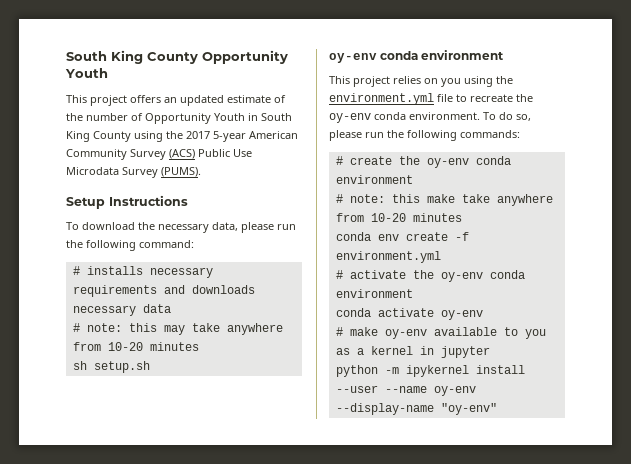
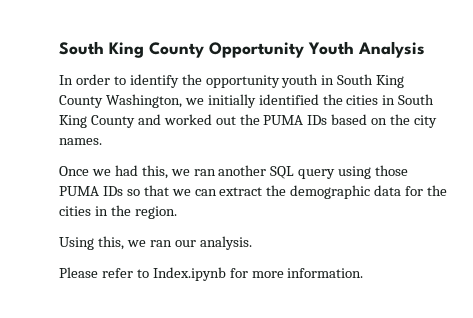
- South King County Opportunity Youth
- This project offers an updated estimate of the number of Opportunity Youth in South King County using the 2017 5-year American Community Survey (ACS) Public Use Microdata Survey (PUMS).
- Setup Instructions
- To download the necessary data, please run the following command:
- # installs necessary requirements and downloads necessary data
- # note: this may take anywhere from 10-20 minutes
- sh setup.sh
- oy-env conda environment
- This project relies on you using the environment.yml file to recreate the oy-env conda environment. To do so, please run the following commands:
- # create the oy-env conda environment
- # note: this make take anywhere from 10-20 minutes
- conda env create -f environment.yml
- # activate the oy-env conda environment
- conda activate oy-env
- # make oy-env available to you as a kernel in jupyter
- python -m ipykernel install --user --name oy-env --display-name "oy-env"
+ South King County Opportunity Youth Analysis
+ In order to identify the opportunity youth in South King County Washington, we initially identified the cities in South King County and worked out the PUMA IDs based on the city names.
+ Once we had this, we ran another SQL query using those PUMA IDs so that we can extract the demographic data for the cities in the region.
+ Using this, we ran our analysis.
+ Please refer to Index.ipynb for more information.

